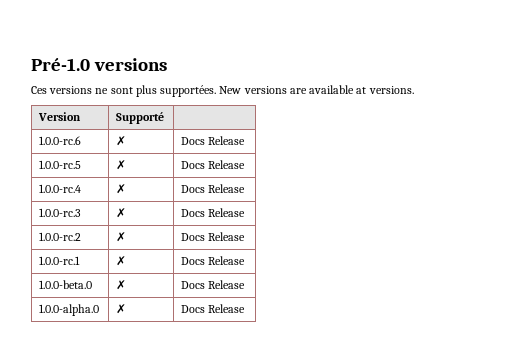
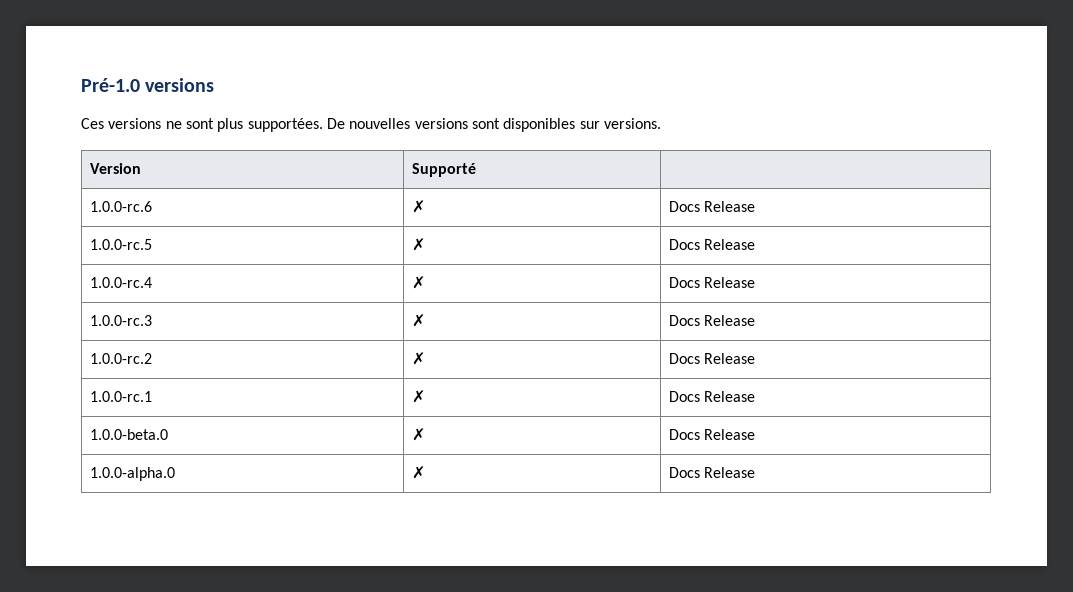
- New versions are available at versions.
+ De nouvelles versions sont disponibles sur versions.

